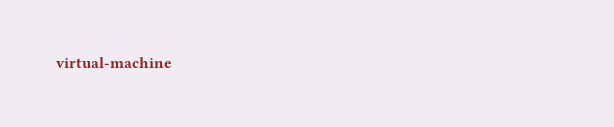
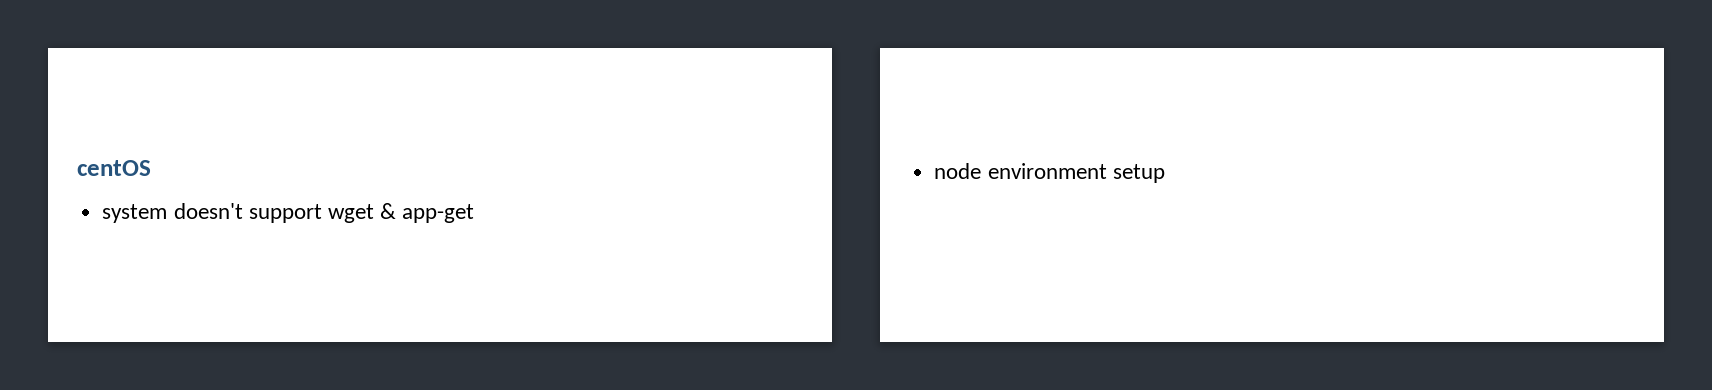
- virtual-machine
+ centOS
+ system doesn't support wget & app-get
+ node environment setup

